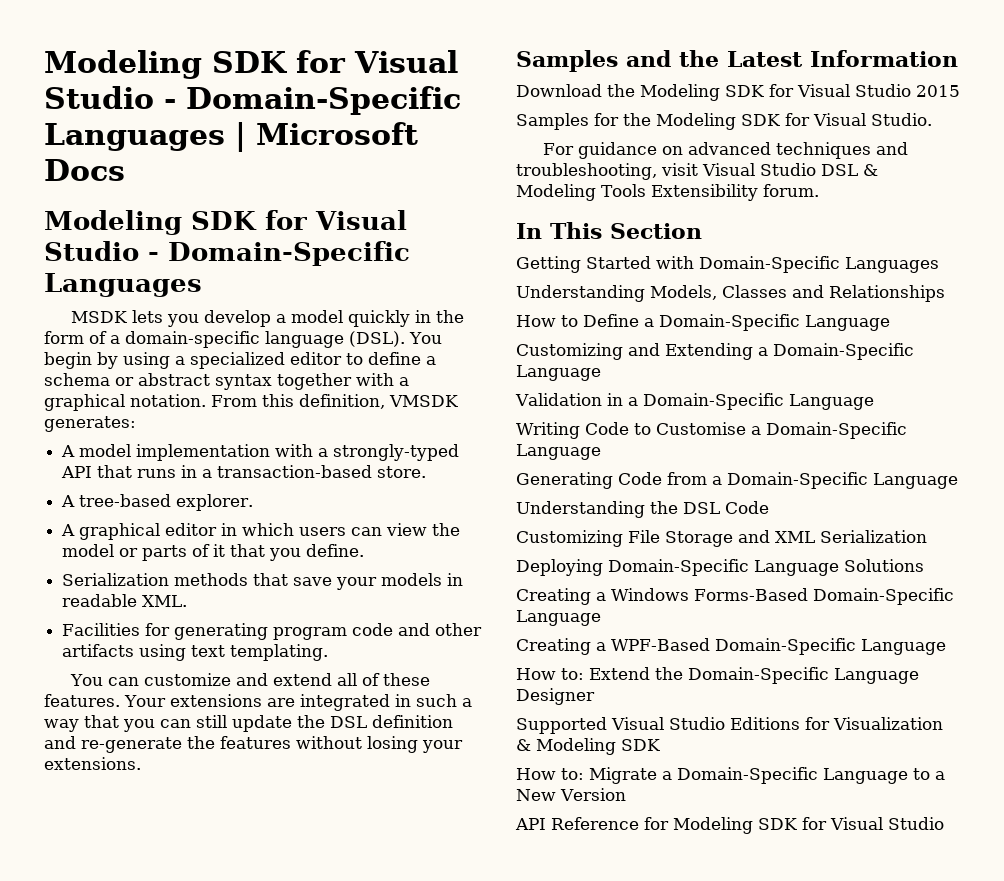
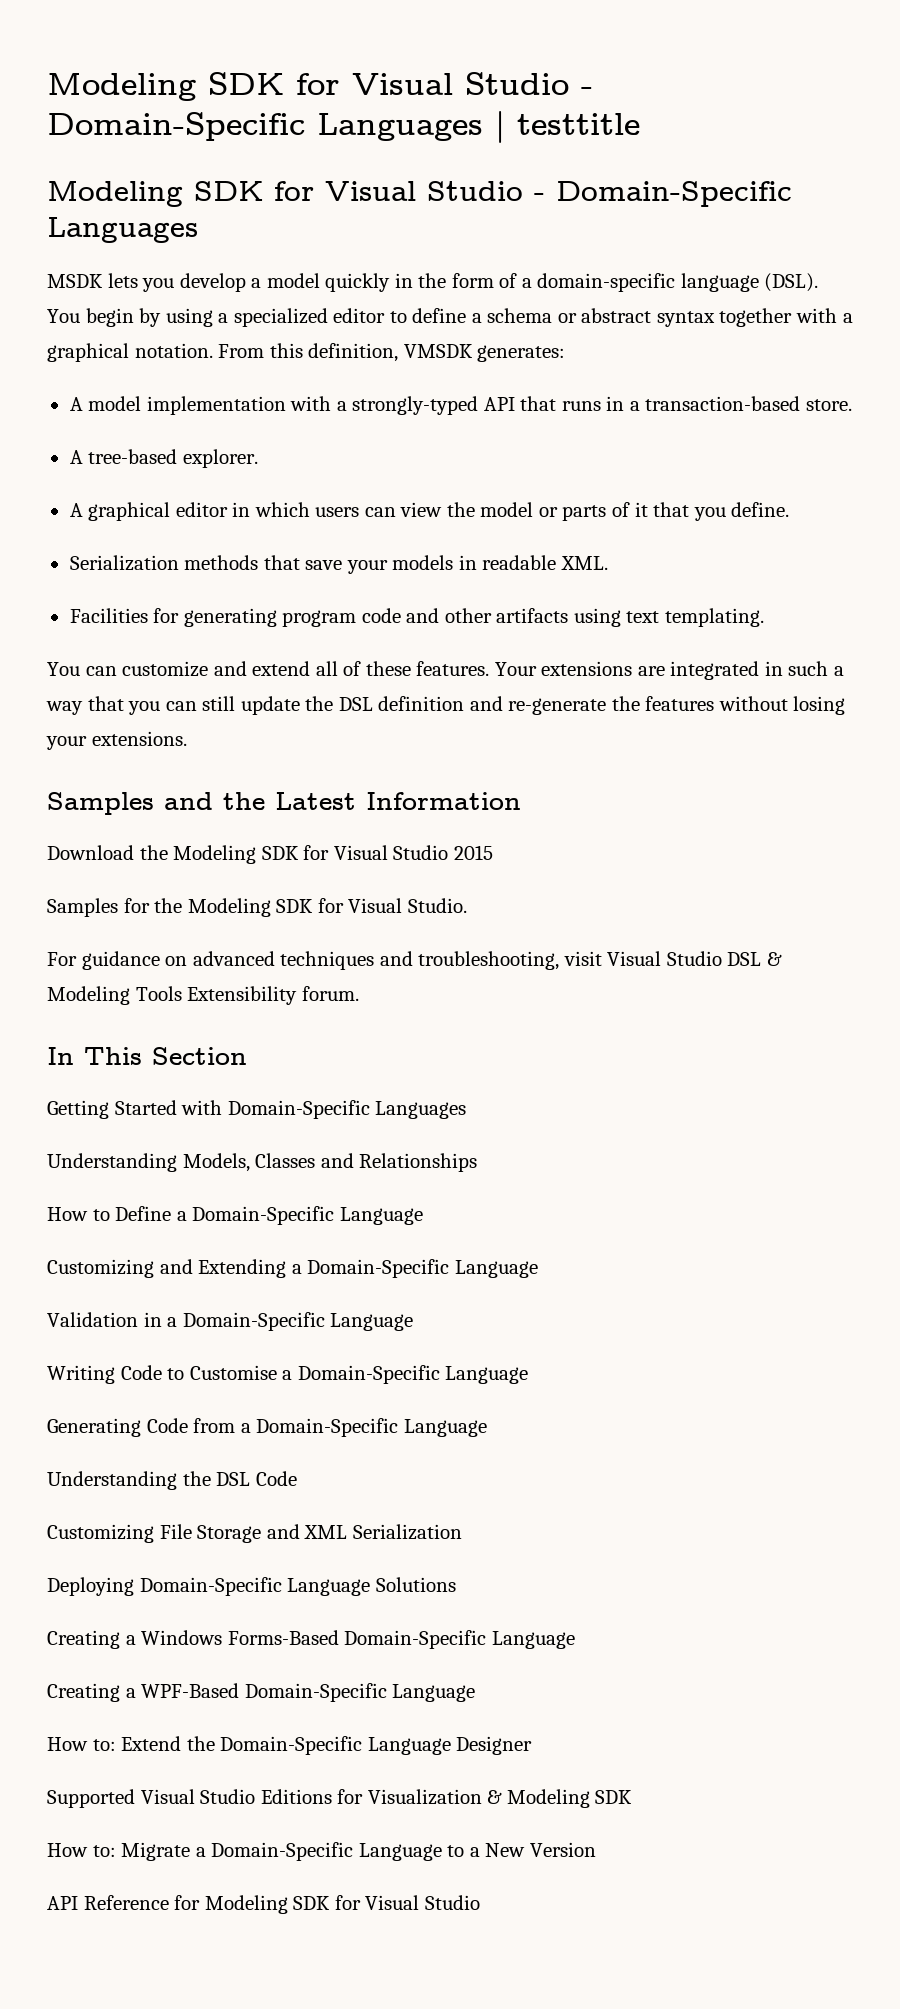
- Modeling SDK for Visual Studio - Domain-Specific Languages | Microsoft Docs
+ Modeling SDK for Visual Studio - Domain-Specific Languages | testtitle

